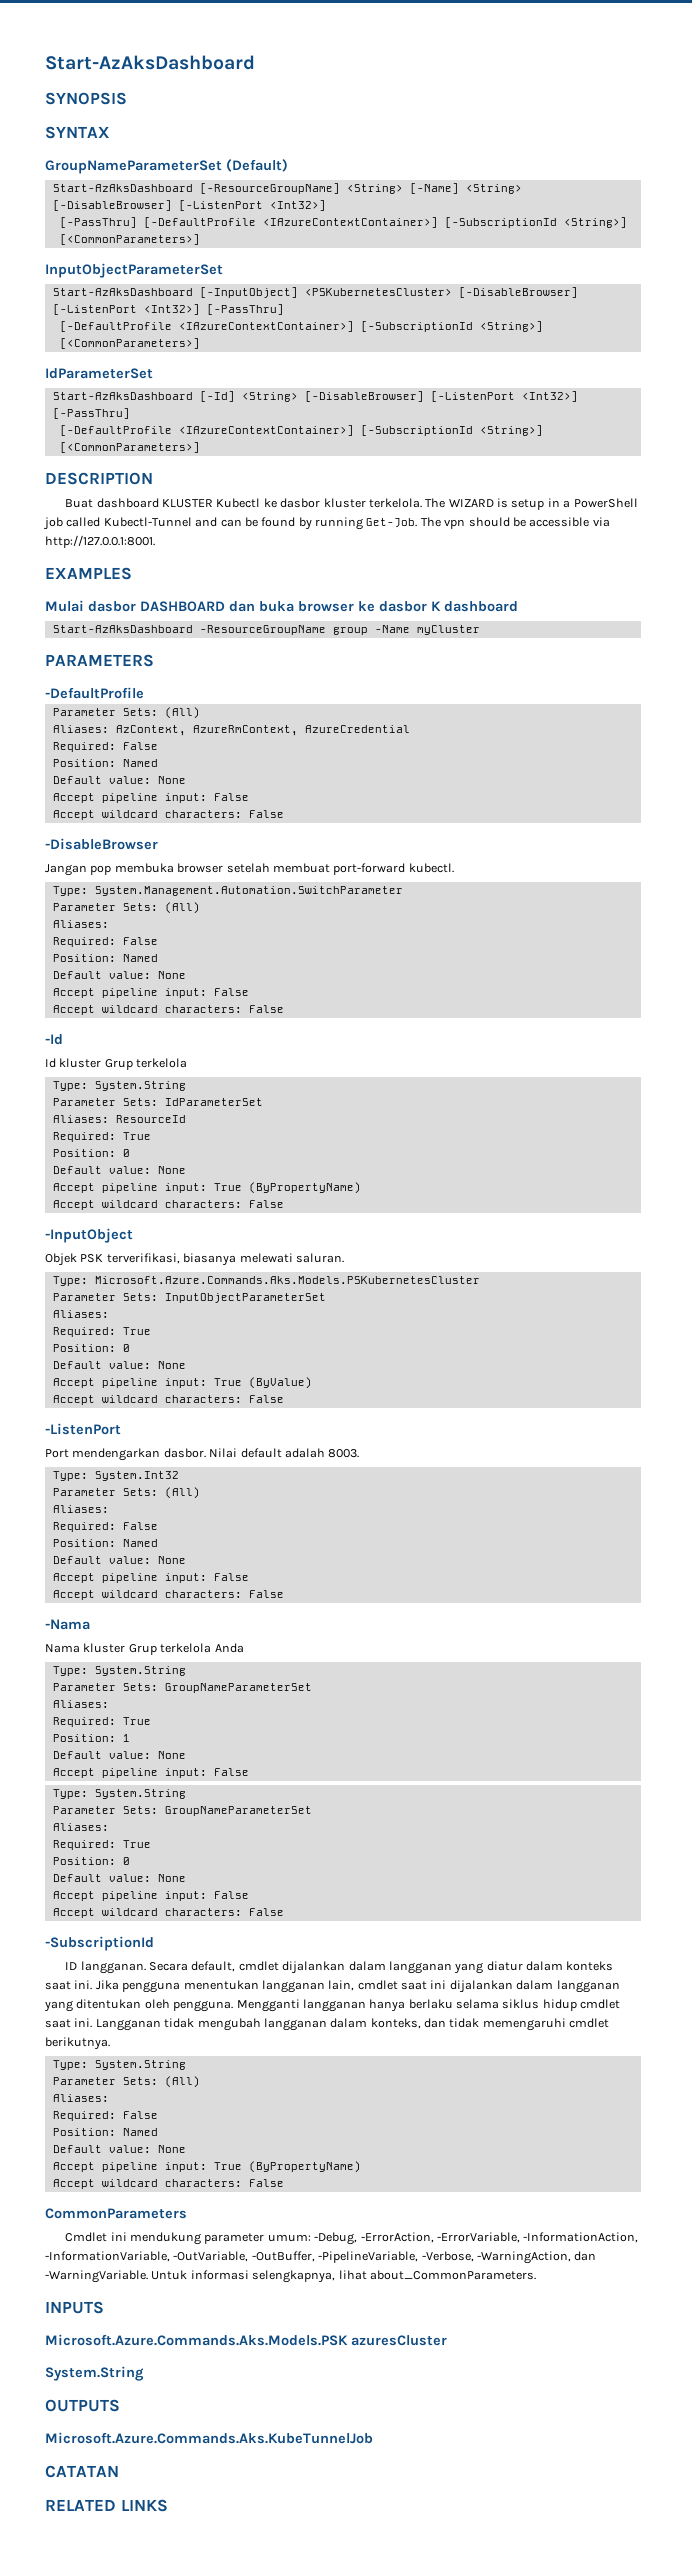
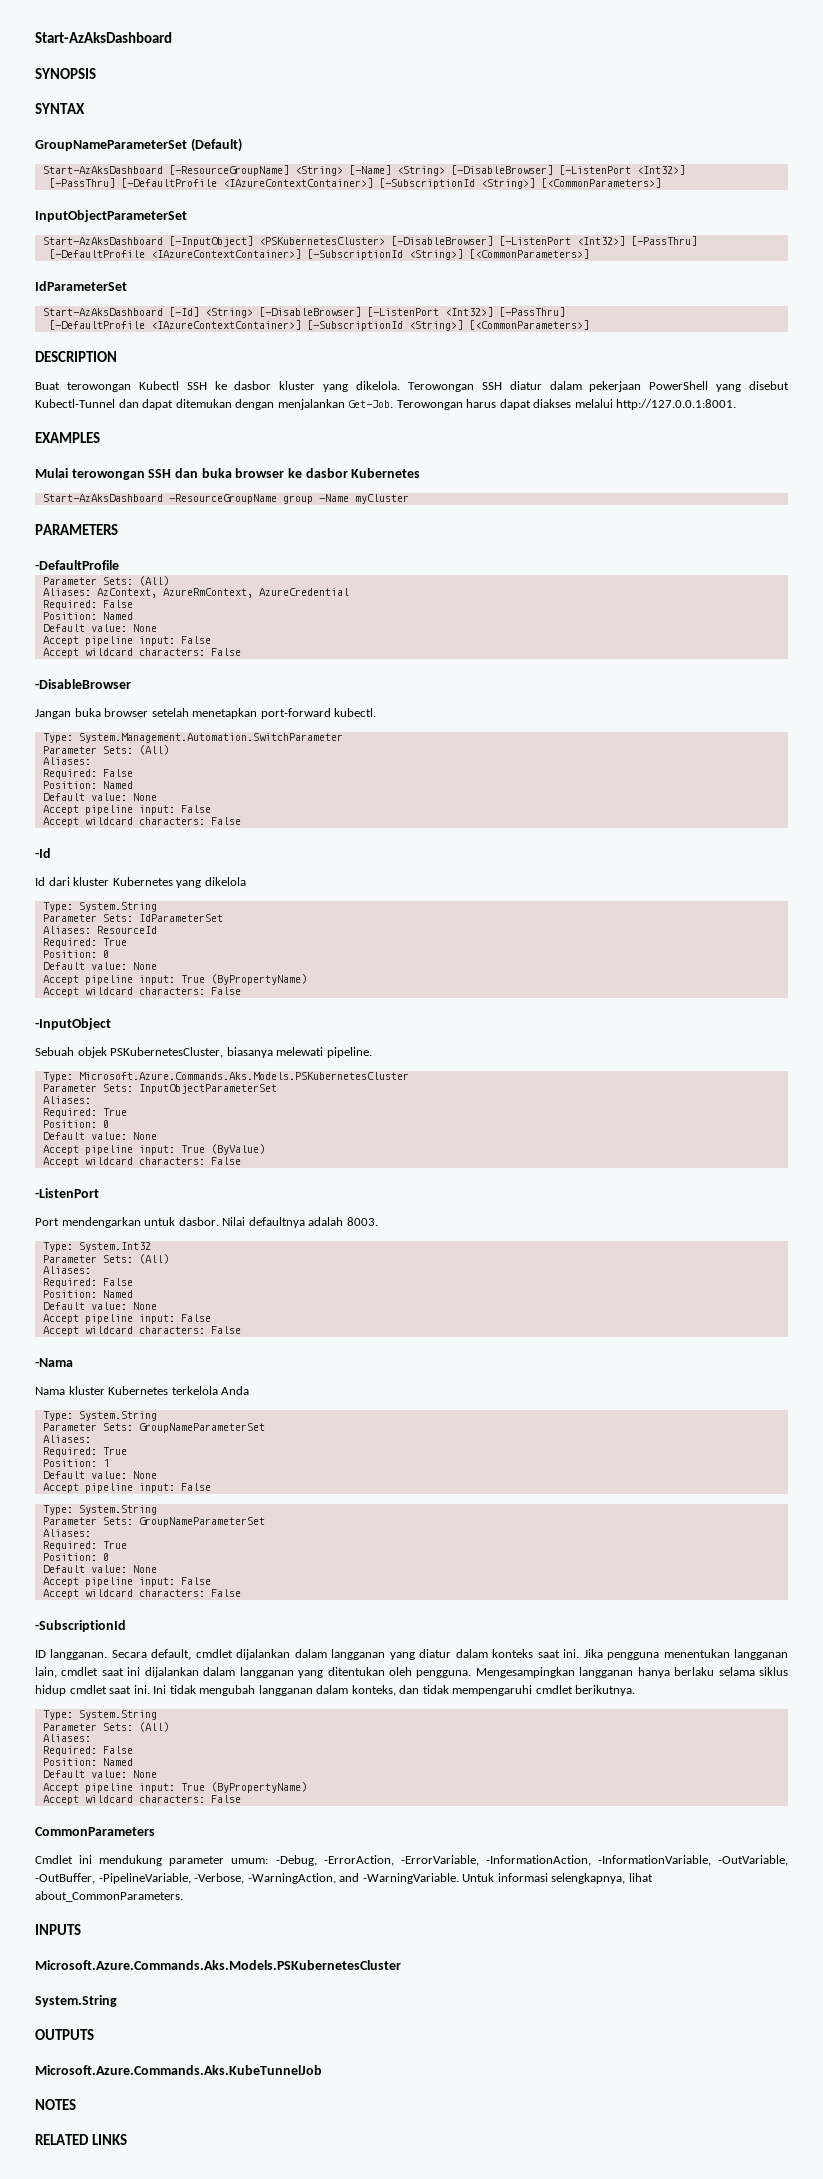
- Buat dashboard KLUSTER Kubectl ke dasbor kluster terkelola. The WIZARD is setup in a PowerShell job called Kubectl-Tunnel and can be found by running Get-Job. The vpn should be accessible via http://127.0.0.1:8001.
+ Buat terowongan Kubectl SSH ke dasbor kluster yang dikelola. Terowongan SSH diatur dalam pekerjaan PowerShell yang disebut Kubectl-Tunnel dan dapat ditemukan dengan menjalankan Get-Job. Terowongan harus dapat diakses melalui http://127.0.0.1:8001.
- Mulai dasbor DASHBOARD dan buka browser ke dasbor K dashboard
+ Mulai terowongan SSH dan buka browser ke dasbor Kubernetes
- Jangan pop membuka browser setelah membuat port-forward kubectl.
+ Jangan buka browser setelah menetapkan port-forward kubectl.
- Id kluster Grup terkelola
+ Id dari kluster Kubernetes yang dikelola
- Objek PSK terverifikasi, biasanya melewati saluran.
+ Sebuah objek PSKubernetesCluster, biasanya melewati pipeline.
- Port mendengarkan dasbor.
+ Port mendengarkan untuk dasbor.
- Nilai default adalah 8003.
+ Nilai defaultnya adalah 8003.
- Nama kluster Grup terkelola Anda
+ Nama kluster Kubernetes terkelola Anda
- Mengganti langganan hanya berlaku selama siklus hidup cmdlet saat ini.
+ Mengesampingkan langganan hanya berlaku selama siklus hidup cmdlet saat ini.
- Langganan tidak mengubah langganan dalam konteks, dan tidak memengaruhi cmdlet berikutnya.
+ Ini tidak mengubah langganan dalam konteks, dan tidak mempengaruhi cmdlet berikutnya.
- Cmdlet ini mendukung parameter umum: -Debug, -ErrorAction, -ErrorVariable, -InformationAction, -InformationVariable, -OutVariable, -OutBuffer, -PipelineVariable, -Verbose, -WarningAction, dan -WarningVariable.
+ Cmdlet ini mendukung parameter umum: -Debug, -ErrorAction, -ErrorVariable, -InformationAction, -InformationVariable, -OutVariable, -OutBuffer, -PipelineVariable, -Verbose, -WarningAction, and -WarningVariable.
  INPUTS
- Microsoft.Azure.Commands.Aks.Models.PSK azuresCluster
+ Microsoft.Azure.Commands.Aks.Models.PSKubernetesCluster
- CATATAN
+ NOTES

